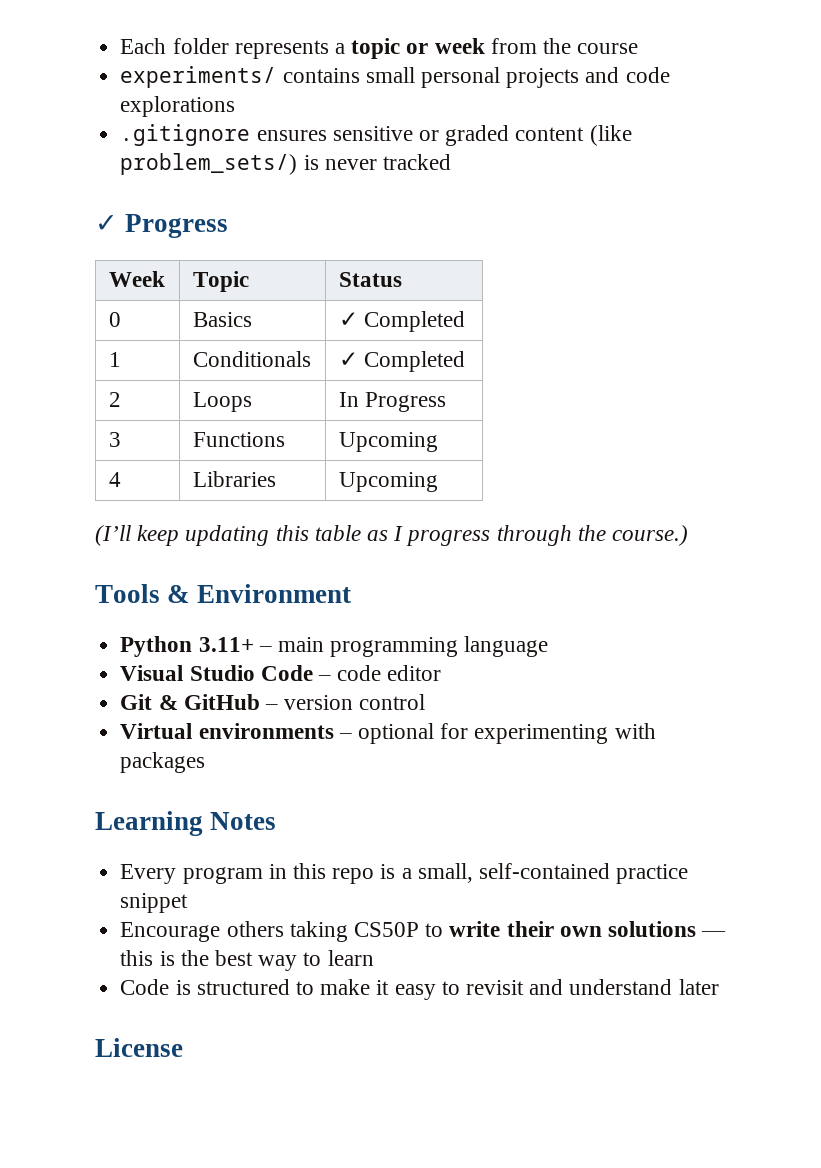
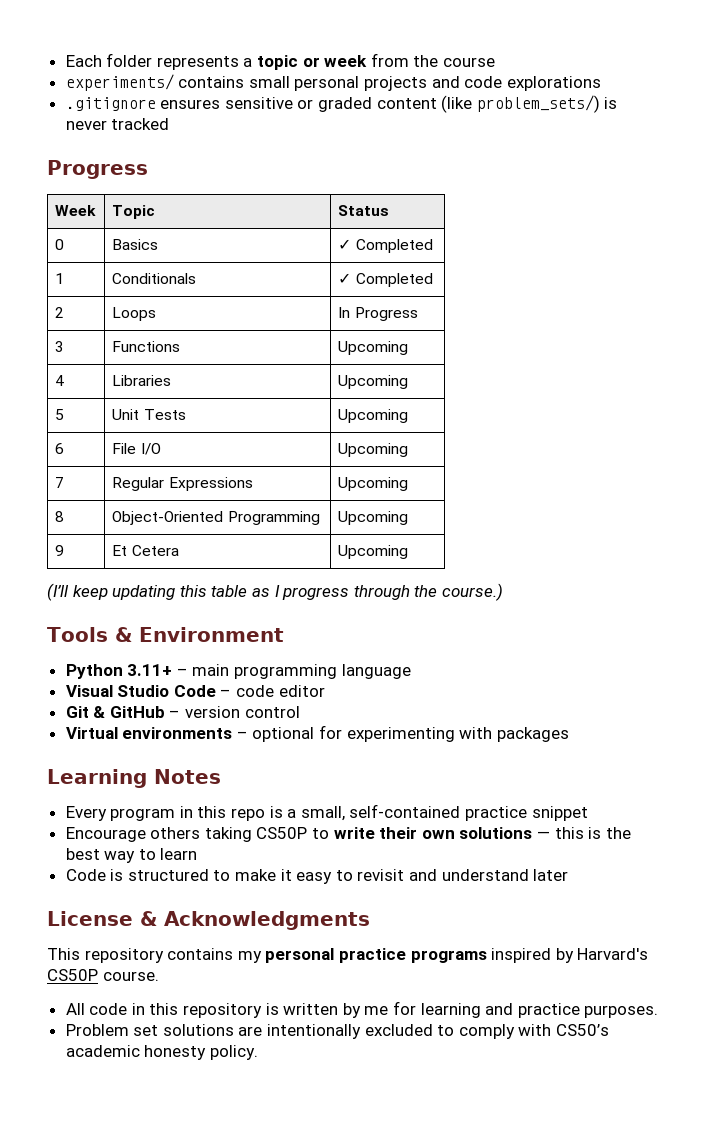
  .gitignore ensures sensitive or graded content (like problem_sets/) is never tracked
- ✓ Progress
+ Progress
+ 5 | Unit Tests | Upcoming
+ 6 | File I/O | Upcoming
+ 7 | Regular Expressions | Upcoming
+ 8 | Object-Oriented Programming | Upcoming
+ 9 | Et Cetera | Upcoming
- License
+ License & Acknowledgments
+ This repository contains my personal practice programs inspired by Harvard's CS50P course.
+ All code in this repository is written by me for learning and practice purposes.
+ Problem set solutions are intentionally excluded to comply with CS50’s academic honesty policy.

